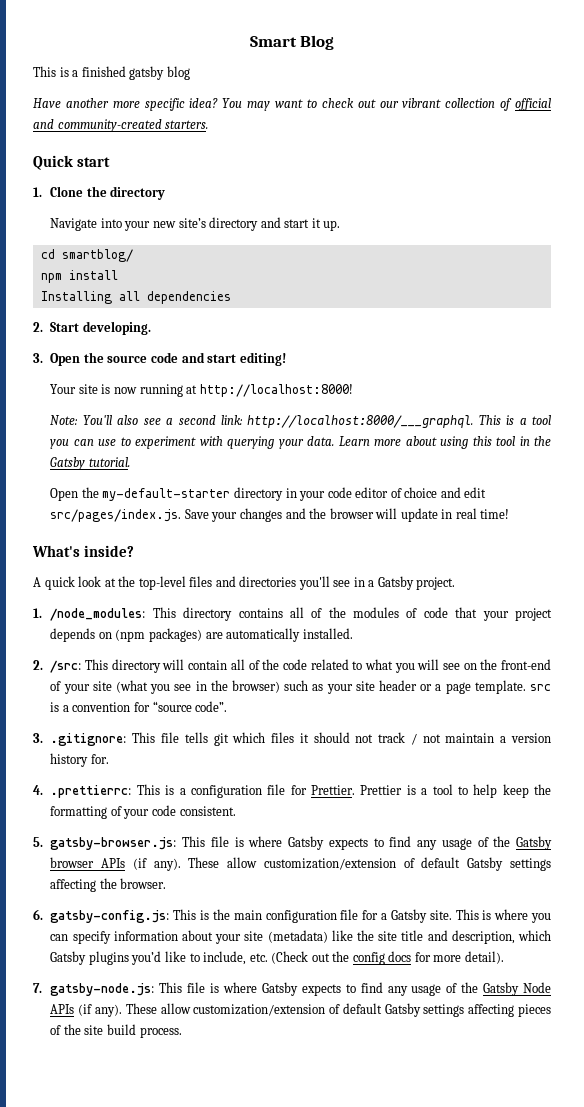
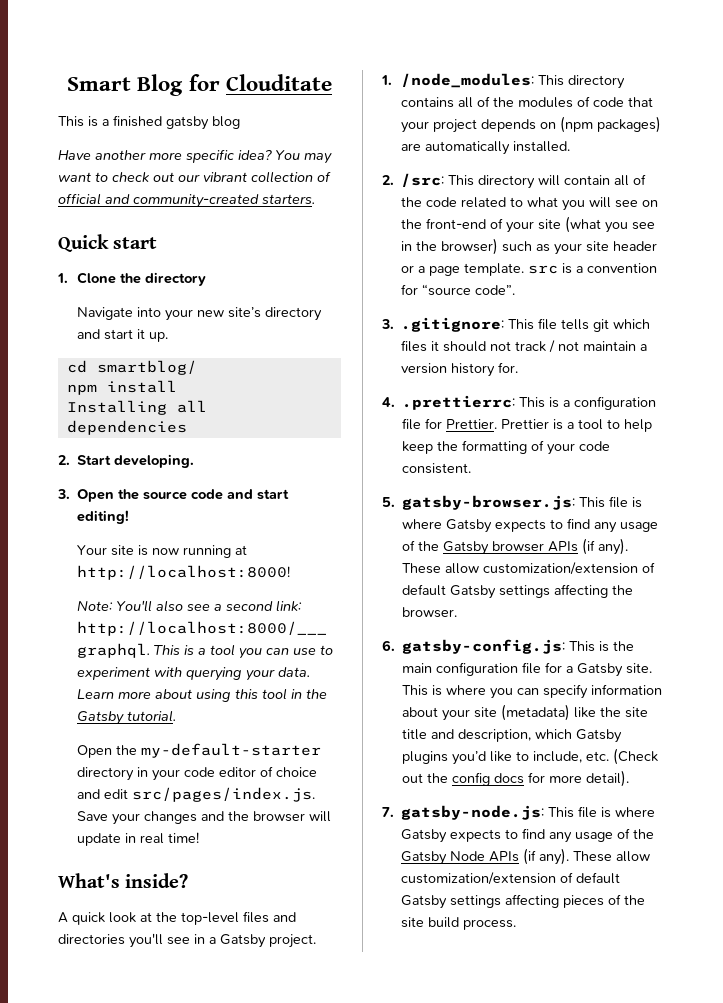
- Smart Blog
+ Smart Blog for Clouditate

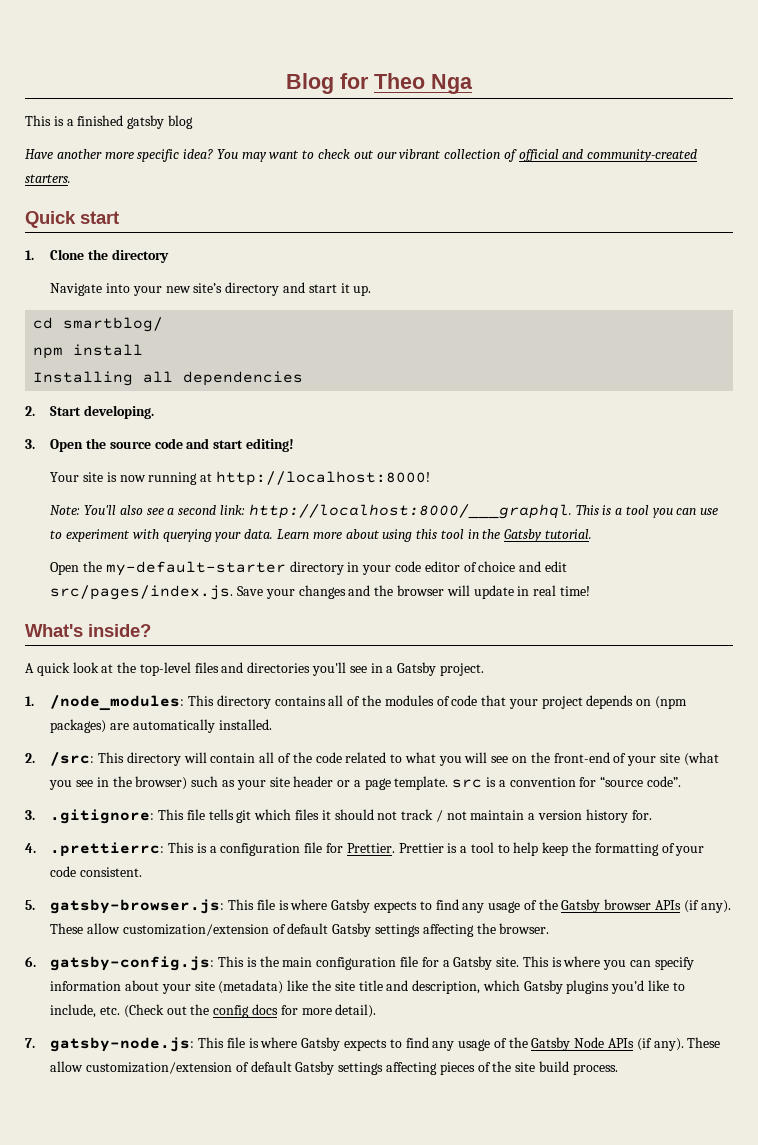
- Smart Blog for Clouditate
+ Blog for Theo Nga

